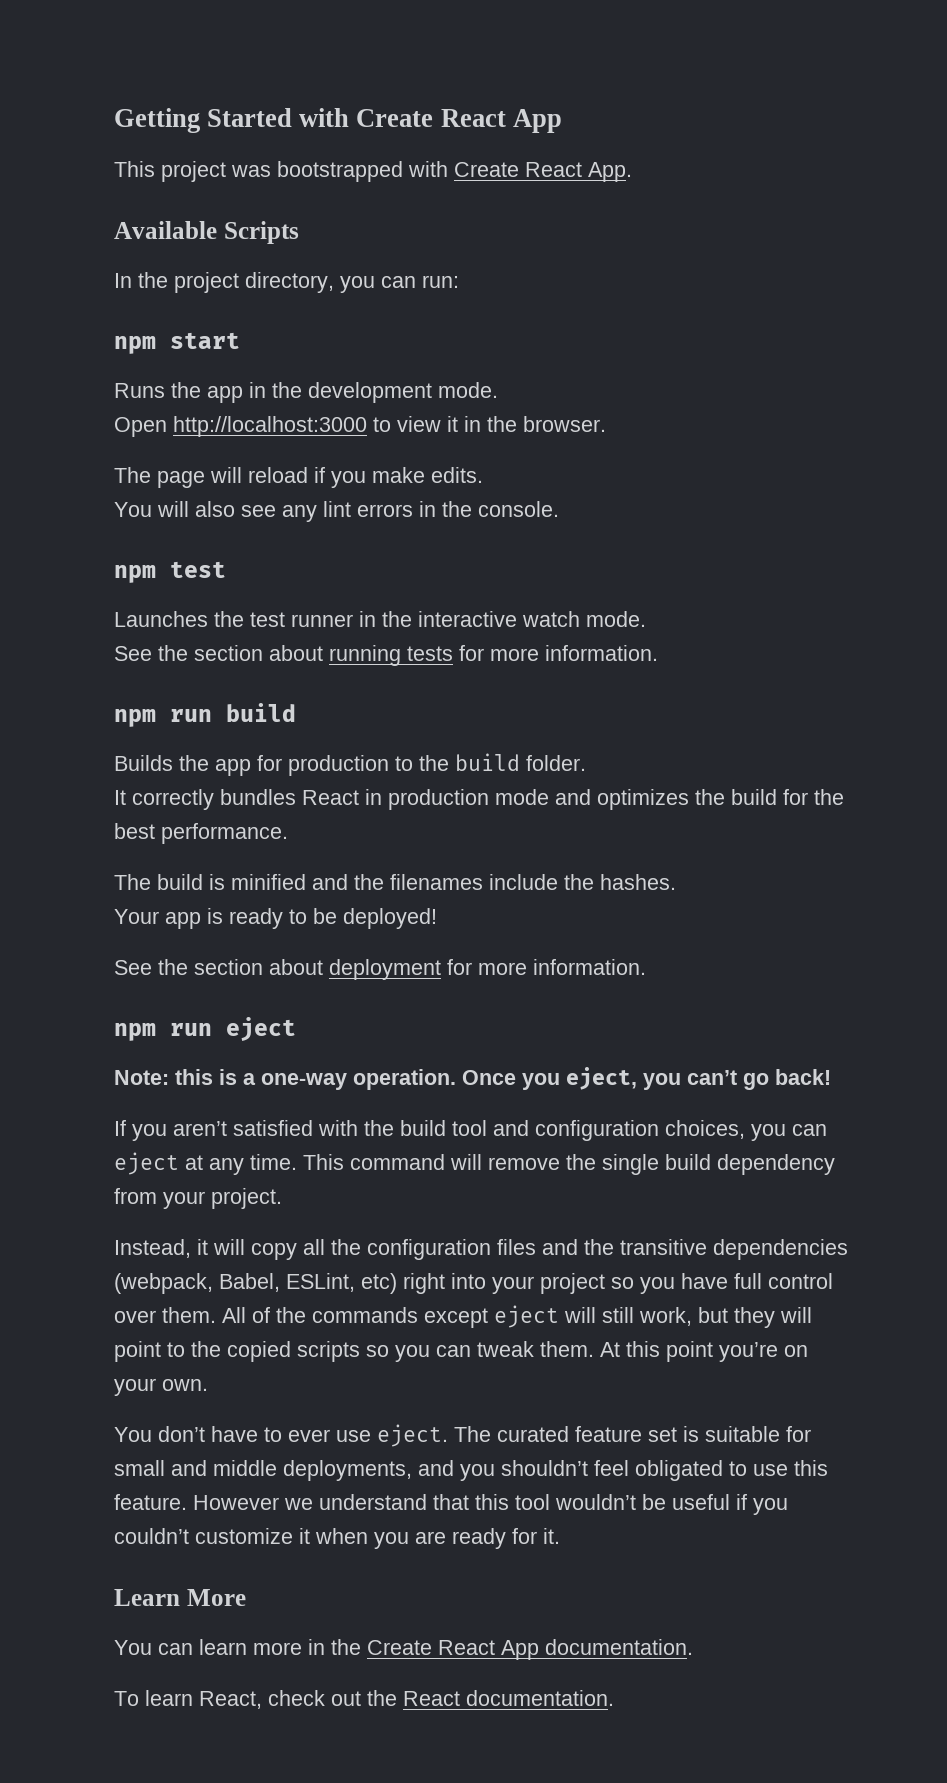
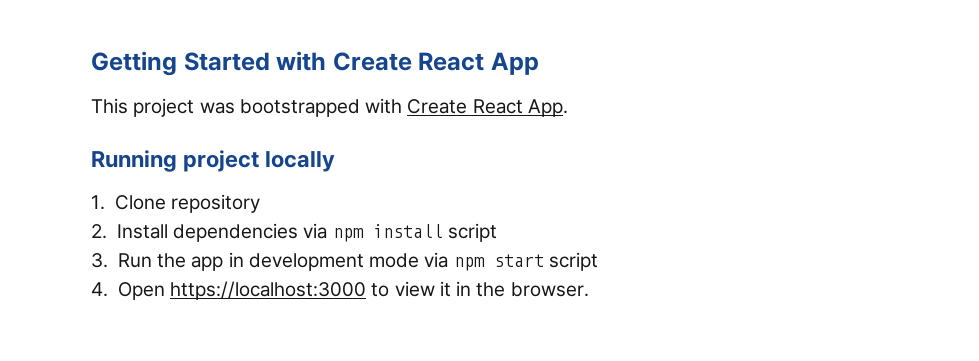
- Available Scripts
- In the project directory, you can run:
- npm start
- Runs the app in the development mode.
- Open http://localhost:3000 to view it in the browser.
+ Running project locally
+ 1. Clone repository
+ 2. Install dependencies via npm install script
+ 3. Run the app in development mode via npm start script
+ 4. Open https://localhost:3000 to view it in the browser.
- The page will reload if you make edits.
- You will also see any lint errors in the console.
- npm test
- Launches the test runner in the interactive watch mode.
- See the section about running tests for more information.
- npm run build
- Builds the app for production to the build folder.
- It correctly bundles React in production mode and optimizes the build for the best performance.
- The build is minified and the filenames include the hashes.
- Your app is ready to be deployed!
- See the section about deployment for more information.
- npm run eject
- Note: this is a one-way operation. Once you eject, you can’t go back!
- If you aren’t satisfied with the build tool and configuration choices, you can eject at any time. This command will remove the single build dependency from your project.
- Instead, it will copy all the configuration files and the transitive dependencies (webpack, Babel, ESLint, etc) right into your project so you have full control over them. All of the commands except eject will still work, but they will point to the copied scripts so you can tweak them. At this point you’re on your own.
- You don’t have to ever use eject. The curated feature set is suitable for small and middle deployments, and you shouldn’t feel obligated to use this feature. However we understand that this tool wouldn’t be useful if you couldn’t customize it when you are ready for it.
- Learn More
- You can learn more in the Create React App documentation.
- To learn React, check out the React documentation.

